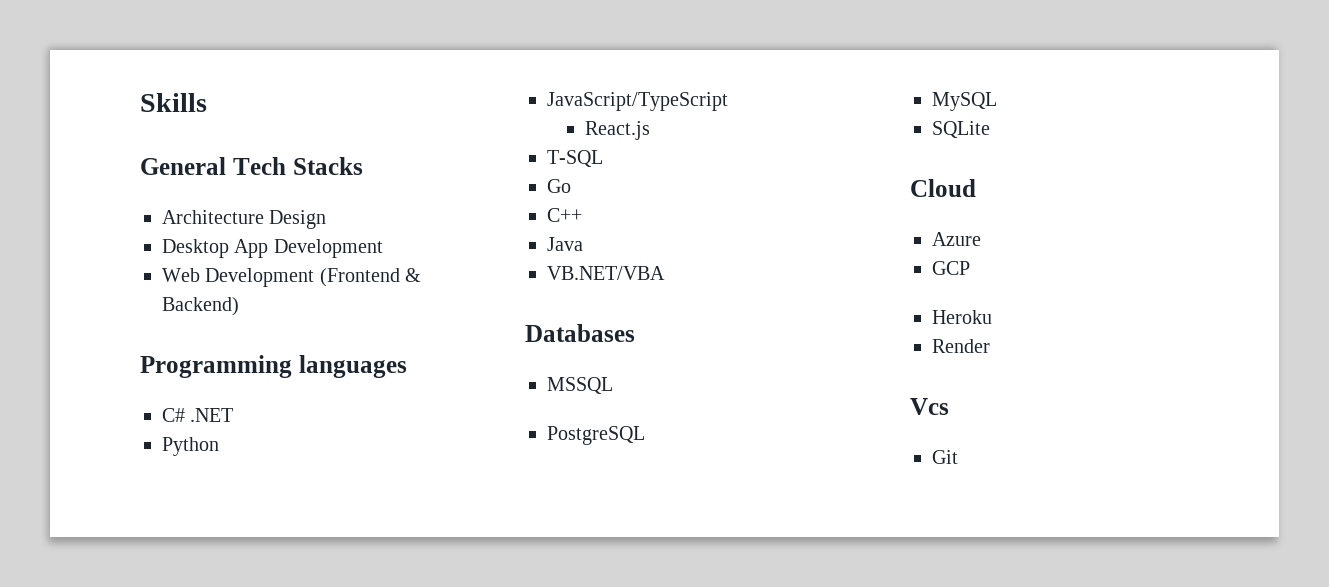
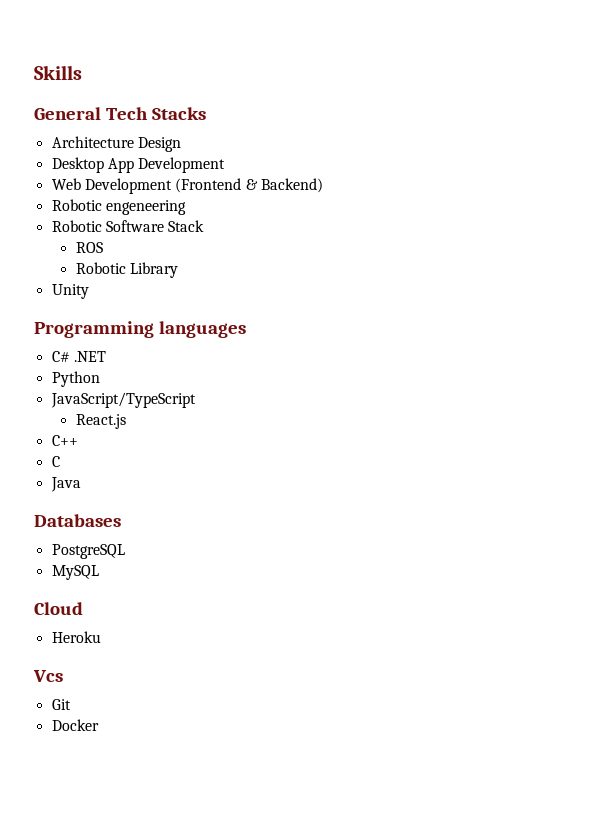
+ Robotic engeneering
+ Robotic Software Stack
+ ROS
+ Robotic Library
+ Unity
- T-SQL
- Go
  C++
+ C
- VB.NET/VBA
- MSSQL
- SQLite
- Azure
- GCP
- Render
+ Docker

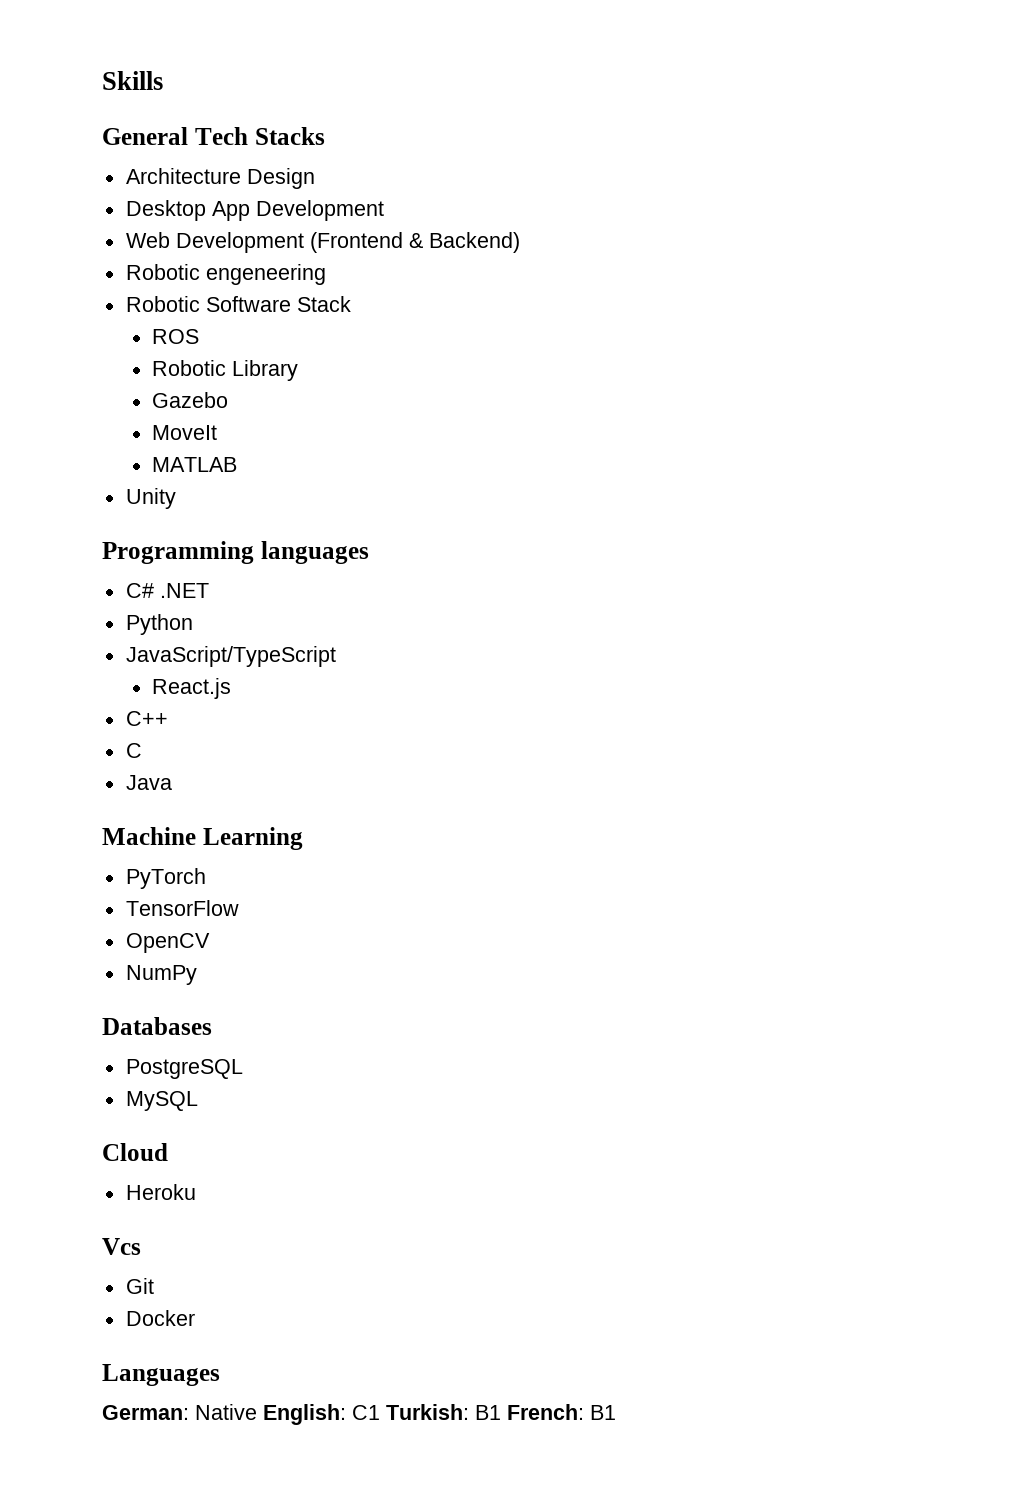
+ Gazebo
+ MoveIt
+ MATLAB
+ Machine Learning
+ PyTorch
+ TensorFlow
+ OpenCV
+ NumPy
+ Languages
+ German: Native English: C1 Turkish: B1 French: B1

